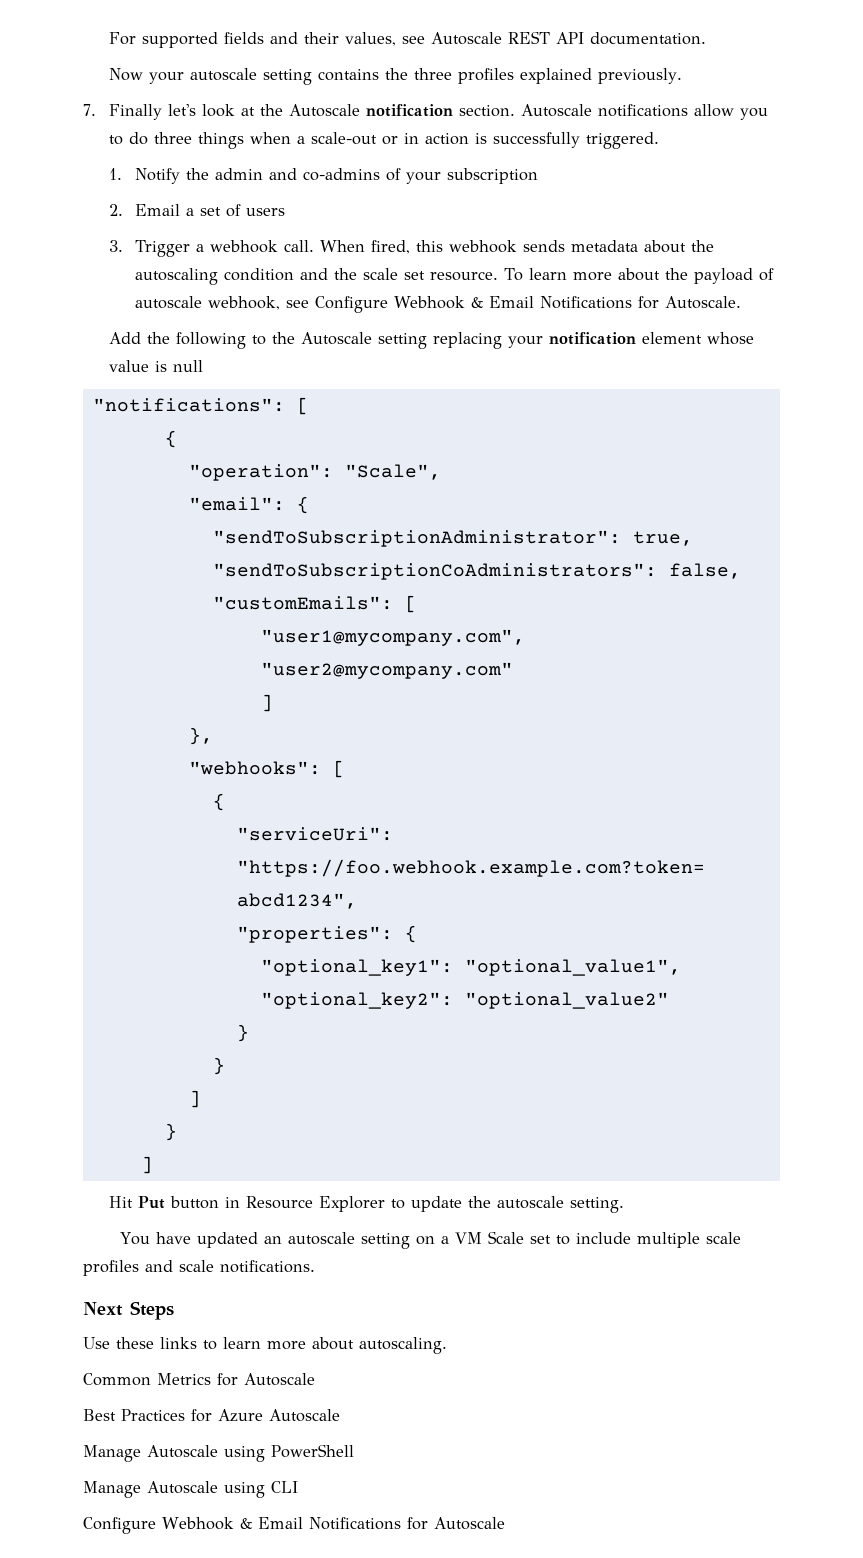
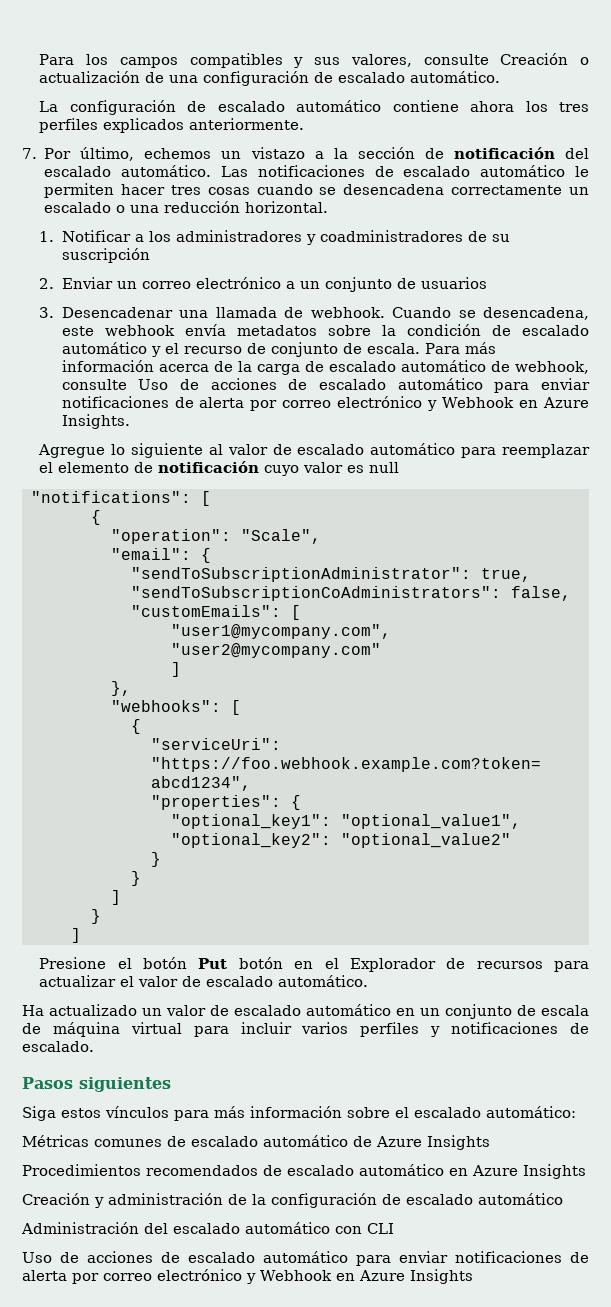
- For supported fields and their values, see Autoscale REST API documentation.
- Now your autoscale setting contains the three profiles explained previously.
- 7. Finally let's look at the Autoscale notification section. Autoscale notifications allow you to do three things when a scale-out or in action is successfully triggered.
- 1. Notify the admin and co-admins of your subscription
- 2. Email a set of users
- 3. Trigger a webhook call. When fired, this webhook sends metadata about the autoscaling condition and the scale set resource. To learn more about the payload of autoscale webhook, see Configure Webhook & Email Notifications for Autoscale.
- Add the following to the Autoscale setting replacing your notification element whose value is null
+ Para los campos compatibles y sus valores, consulte Creación o actualización de una configuración de escalado automático.
+ La configuración de escalado automático contiene ahora los tres perfiles explicados anteriormente.
+ 7. Por último, echemos un vistazo a la sección de notificación del escalado automático. Las notificaciones de escalado automático le permiten hacer tres cosas cuando se desencadena correctamente un escalado o una reducción horizontal.
+ 1. Notificar a los administradores y coadministradores de su suscripción
+ 2. Enviar un correo electrónico a un conjunto de usuarios
+ 3. Desencadenar una llamada de webhook. Cuando se desencadena, este webhook envía metadatos sobre la condición de escalado automático y el recurso de conjunto de escala. Para más información acerca de la carga de escalado automático de webhook, consulte Uso de acciones de escalado automático para enviar notificaciones de alerta por correo electrónico y Webhook en Azure Insights.
+ Agregue lo siguiente al valor de escalado automático para reemplazar el elemento de notificación cuyo valor es null
- Hit Put button in Resource Explorer to update the autoscale setting.
- You have updated an autoscale setting on a VM Scale set to include multiple scale profiles and scale notifications.
- Next Steps
- Use these links to learn more about autoscaling.
- Common Metrics for Autoscale
- Best Practices for Azure Autoscale
- Manage Autoscale using PowerShell
- Manage Autoscale using CLI
- Configure Webhook & Email Notifications for Autoscale
+ Presione el botón Put botón en el Explorador de recursos para actualizar el valor de escalado automático.
+ Ha actualizado un valor de escalado automático en un conjunto de escala de máquina virtual para incluir varios perfiles y notificaciones de escalado.
+ Pasos siguientes
+ Siga estos vínculos para más información sobre el escalado automático:
+ Métricas comunes de escalado automático de Azure Insights
+ Procedimientos recomendados de escalado automático en Azure Insights
+ Creación y administración de la configuración de escalado automático
+ Administración del escalado automático con CLI
+ Uso de acciones de escalado automático para enviar notificaciones de alerta por correo electrónico y Webhook en Azure Insights

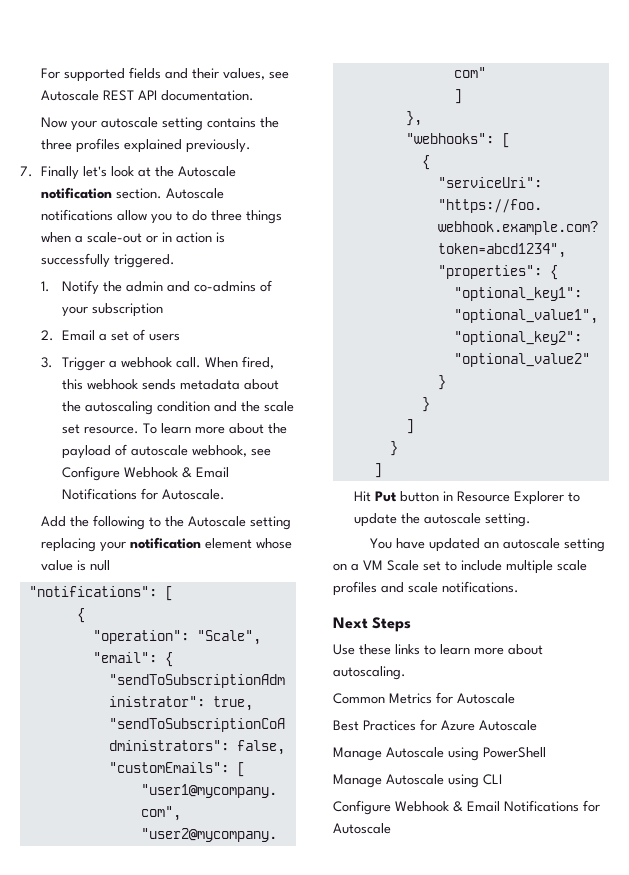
- Para los campos compatibles y sus valores, consulte Creación o actualización de una configuración de escalado automático.
- La configuración de escalado automático contiene ahora los tres perfiles explicados anteriormente.
- 7. Por último, echemos un vistazo a la sección de notificación del escalado automático. Las notificaciones de escalado automático le permiten hacer tres cosas cuando se desencadena correctamente un escalado o una reducción horizontal.
- 1. Notificar a los administradores y coadministradores de su suscripción
- 2. Enviar un correo electrónico a un conjunto de usuarios
- 3. Desencadenar una llamada de webhook. Cuando se desencadena, este webhook envía metadatos sobre la condición de escalado automático y el recurso de conjunto de escala. Para más información acerca de la carga de escalado automático de webhook, consulte Uso de acciones de escalado automático para enviar notificaciones de alerta por correo electrónico y Webhook en Azure Insights.
- Agregue lo siguiente al valor de escalado automático para reemplazar el elemento de notificación cuyo valor es null
+ For supported fields and their values, see Autoscale REST API documentation.
+ Now your autoscale setting contains the three profiles explained previously.
+ 7. Finally let's look at the Autoscale notification section. Autoscale notifications allow you to do three things when a scale-out or in action is successfully triggered.
+ 1. Notify the admin and co-admins of your subscription
+ 2. Email a set of users
+ 3. Trigger a webhook call. When fired, this webhook sends metadata about the autoscaling condition and the scale set resource. To learn more about the payload of autoscale webhook, see Configure Webhook & Email Notifications for Autoscale.
+ Add the following to the Autoscale setting replacing your notification element whose value is null
- Presione el botón Put botón en el Explorador de recursos para actualizar el valor de escalado automático.
- Ha actualizado un valor de escalado automático en un conjunto de escala de máquina virtual para incluir varios perfiles y notificaciones de escalado.
- Pasos siguientes
- Siga estos vínculos para más información sobre el escalado automático:
- Métricas comunes de escalado automático de Azure Insights
- Procedimientos recomendados de escalado automático en Azure Insights
- Creación y administración de la configuración de escalado automático
- Administración del escalado automático con CLI
- Uso de acciones de escalado automático para enviar notificaciones de alerta por correo electrónico y Webhook en Azure Insights
+ Hit Put button in Resource Explorer to update the autoscale setting.
+ You have updated an autoscale setting on a VM Scale set to include multiple scale profiles and scale notifications.
+ Next Steps
+ Use these links to learn more about autoscaling.
+ Common Metrics for Autoscale
+ Best Practices for Azure Autoscale
+ Manage Autoscale using PowerShell
+ Manage Autoscale using CLI
+ Configure Webhook & Email Notifications for Autoscale

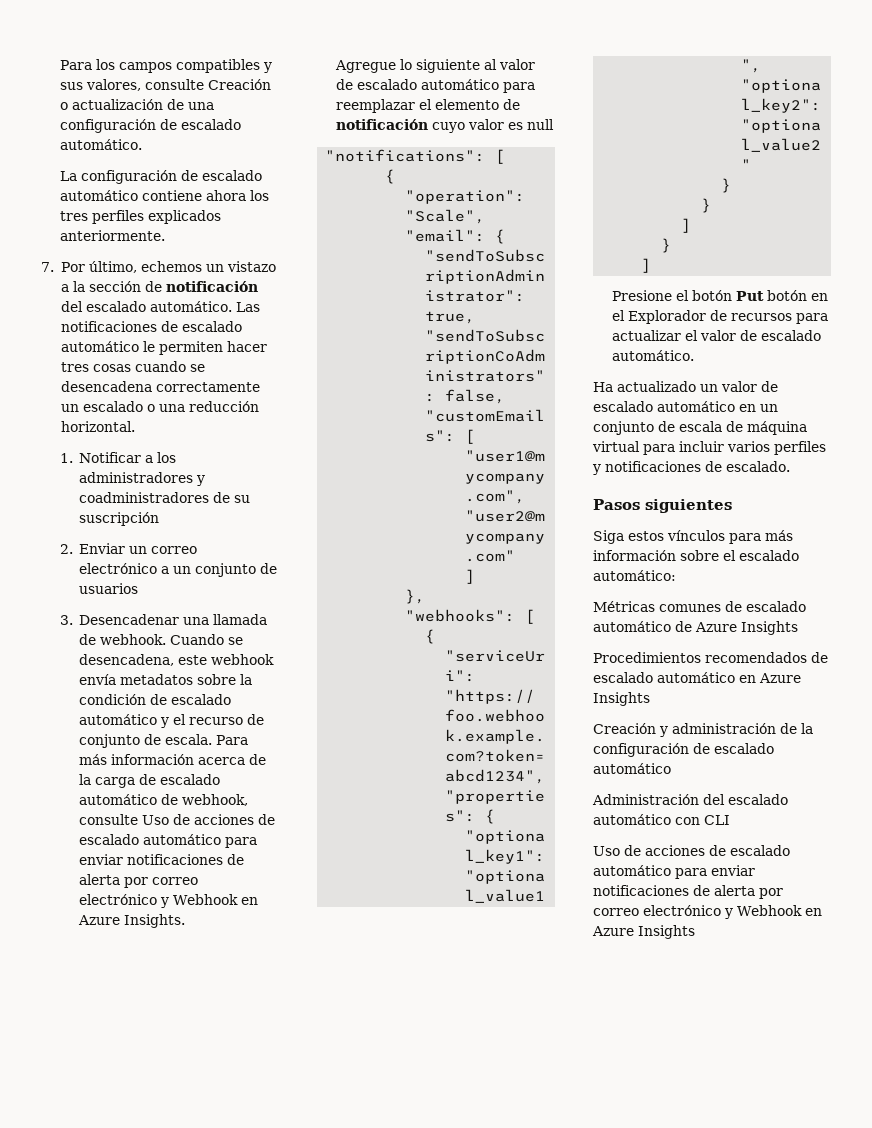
- For supported fields and their values, see Autoscale REST API documentation.
- Now your autoscale setting contains the three profiles explained previously.
- 7. Finally let's look at the Autoscale notification section. Autoscale notifications allow you to do three things when a scale-out or in action is successfully triggered.
- 1. Notify the admin and co-admins of your subscription
- 2. Email a set of users
- 3. Trigger a webhook call. When fired, this webhook sends metadata about the autoscaling condition and the scale set resource. To learn more about the payload of autoscale webhook, see Configure Webhook & Email Notifications for Autoscale.
- Add the following to the Autoscale setting replacing your notification element whose value is null
+ Para los campos compatibles y sus valores, consulte Creación o actualización de una configuración de escalado automático.
+ La configuración de escalado automático contiene ahora los tres perfiles explicados anteriormente.
+ 7. Por último, echemos un vistazo a la sección de notificación del escalado automático. Las notificaciones de escalado automático le permiten hacer tres cosas cuando se desencadena correctamente un escalado o una reducción horizontal.
+ 1. Notificar a los administradores y coadministradores de su suscripción
+ 2. Enviar un correo electrónico a un conjunto de usuarios
+ 3. Desencadenar una llamada de webhook. Cuando se desencadena, este webhook envía metadatos sobre la condición de escalado automático y el recurso de conjunto de escala. Para más información acerca de la carga de escalado automático de webhook, consulte Uso de acciones de escalado automático para enviar notificaciones de alerta por correo electrónico y Webhook en Azure Insights.
+ Agregue lo siguiente al valor de escalado automático para reemplazar el elemento de notificación cuyo valor es null
- Hit Put button in Resource Explorer to update the autoscale setting.
- You have updated an autoscale setting on a VM Scale set to include multiple scale profiles and scale notifications.
- Next Steps
- Use these links to learn more about autoscaling.
- Common Metrics for Autoscale
- Best Practices for Azure Autoscale
- Manage Autoscale using PowerShell
- Manage Autoscale using CLI
- Configure Webhook & Email Notifications for Autoscale
+ Presione el botón Put botón en el Explorador de recursos para actualizar el valor de escalado automático.
+ Ha actualizado un valor de escalado automático en un conjunto de escala de máquina virtual para incluir varios perfiles y notificaciones de escalado.
+ Pasos siguientes
+ Siga estos vínculos para más información sobre el escalado automático:
+ Métricas comunes de escalado automático de Azure Insights
+ Procedimientos recomendados de escalado automático en Azure Insights
+ Creación y administración de la configuración de escalado automático
+ Administración del escalado automático con CLI
+ Uso de acciones de escalado automático para enviar notificaciones de alerta por correo electrónico y Webhook en Azure Insights

